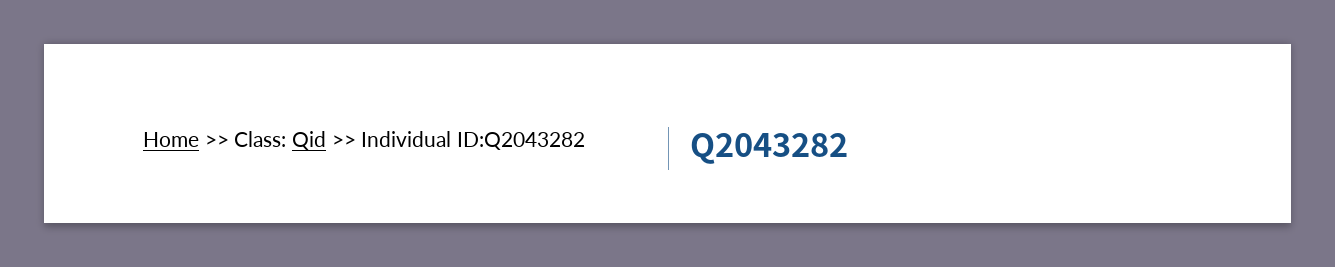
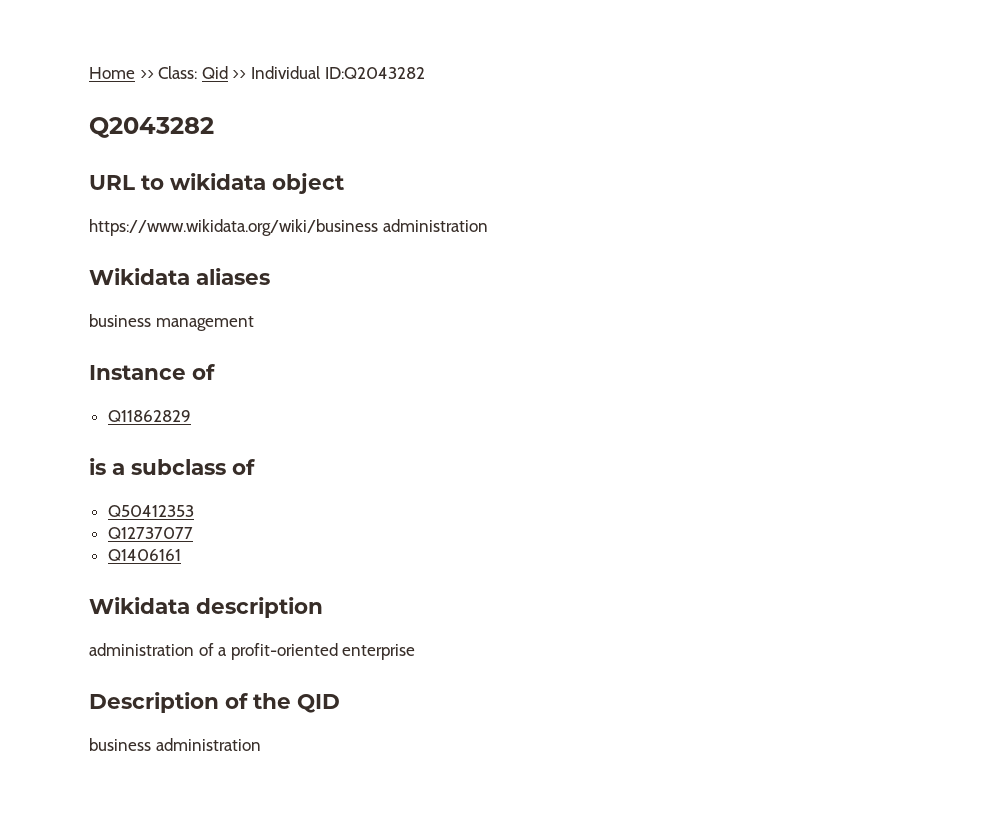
+ URL to wikidata object
+ https://www.wikidata.org/wiki/business administration
+ Wikidata aliases
+ business management
+ Instance of
+ Q11862829
+ is a subclass of
+ Q50412353
+ Q12737077
+ Q1406161
+ Wikidata description
+ administration of a profit-oriented enterprise
+ Description of the QID
+ business administration

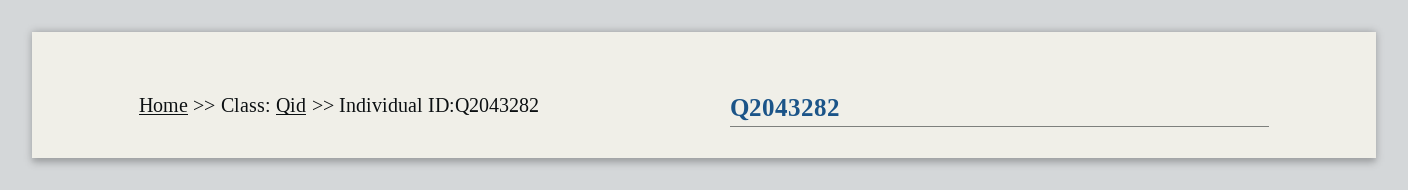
- URL to wikidata object
- https://www.wikidata.org/wiki/business administration
- Wikidata aliases
- business management
- Instance of
- Q11862829
- is a subclass of
- Q50412353
- Q12737077
- Q1406161
- Wikidata description
- administration of a profit-oriented enterprise
- Description of the QID
- business administration

